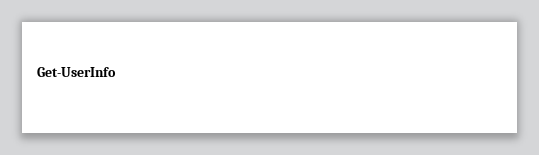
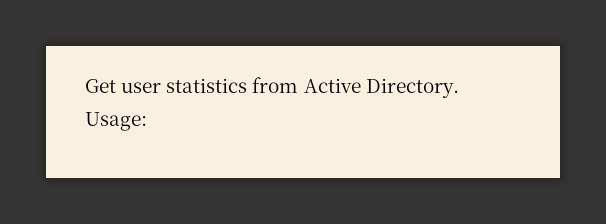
- Get-UserInfo
+ Get user statistics from Active Directory.
+ Usage:

